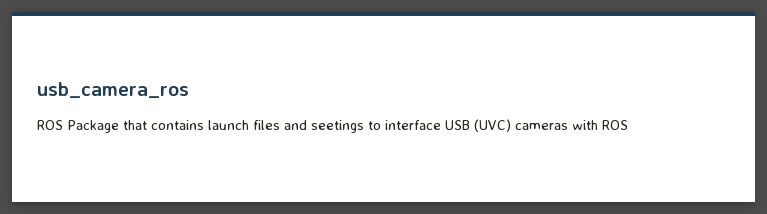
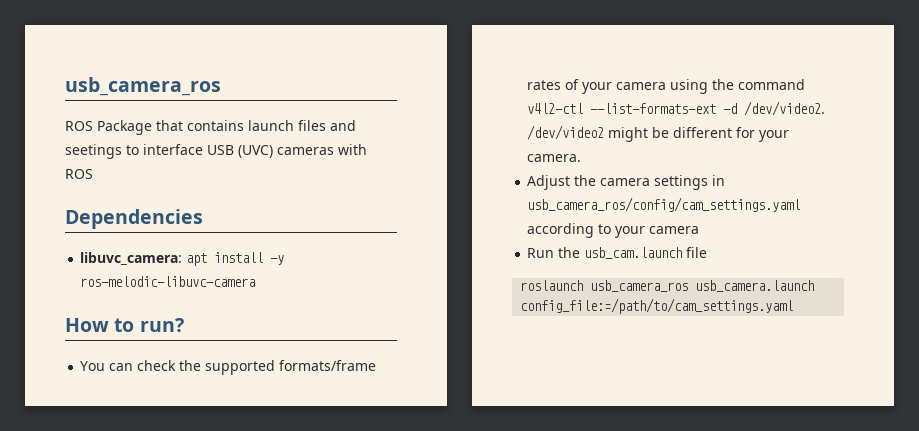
+ Dependencies
+ libuvc_camera: apt install -y ros-melodic-libuvc-camera
+ How to run?
+ You can check the supported formats/frame rates of your camera using the command v4l2-ctl --list-formats-ext -d /dev/video2. /dev/video2 might be different for your camera.
+ Adjust the camera settings in usb_camera_ros/config/cam_settings.yaml according to your camera
+ Run the usb_cam.launch file
+ roslaunch usb_camera_ros usb_camera.launch config_file:=/path/to/cam_settings.yaml

